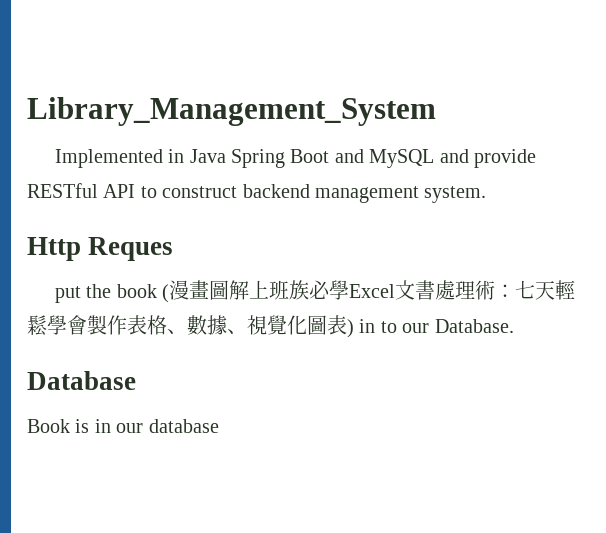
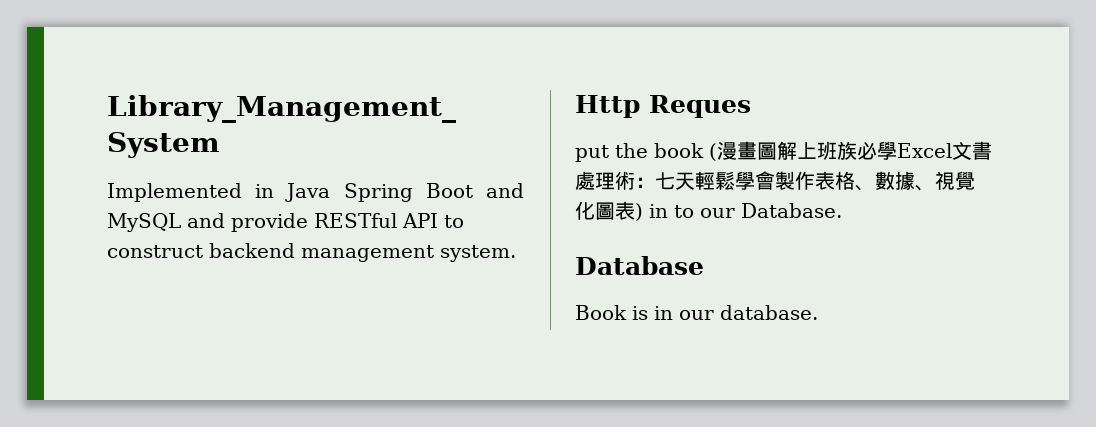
- Book is in our database
+ Book is in our database.

